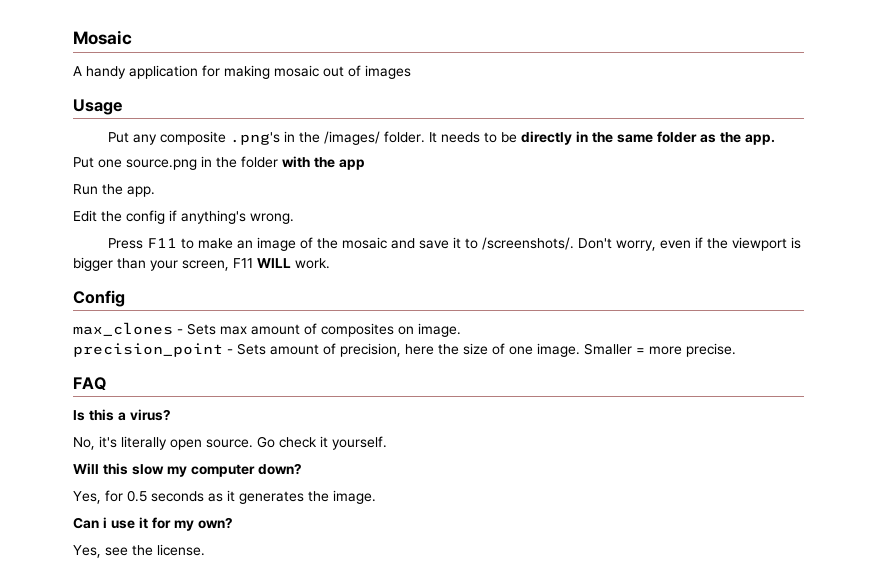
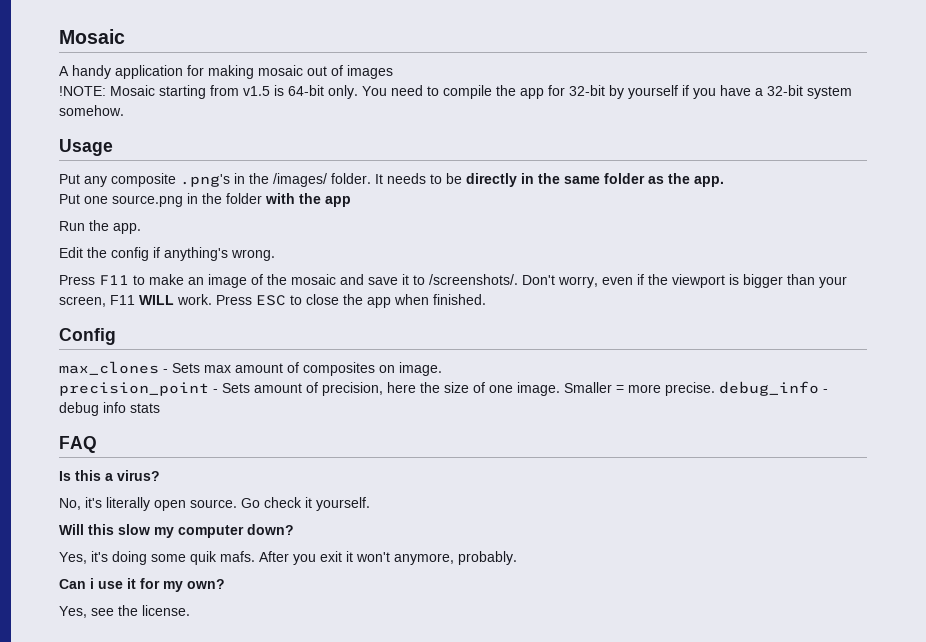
+ !NOTE: Mosaic starting from v1.5 is 64-bit only. You need to compile the app for 32-bit by yourself if you have a 32-bit system somehow.
+ Press ESC to close the app when finished.
- Smaller = more precise.
+ Smaller = more precise. debug_info - debug info stats
- Yes, for 0.5 seconds as it generates the image.
+ Yes, it's doing some quik mafs. After you exit it won't anymore, probably.

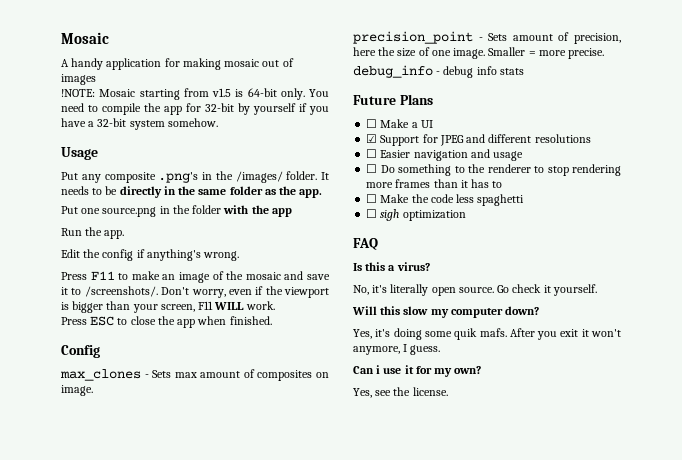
- Don't worry, even if the viewport is bigger than your screen, F11 WILL work. Press ESC to close the app when finished.
+ Don't worry, even if the viewport is bigger than your screen, F11 WILL work.
+ Press ESC to close the app when finished.
- Smaller = more precise. debug_info - debug info stats
+ Smaller = more precise.
+ debug_info - debug info stats
+ Future Plans
+ ☐ Make a UI
+ ☑ Support for JPEG and different resolutions
+ ☐ Easier navigation and usage
+ ☐ Do something to the renderer to stop rendering more frames than it has to
+ ☐ Make the code less spaghetti
+ ☐ sigh optimization
- After you exit it won't anymore, probably.
+ After you exit it won't anymore, I guess.

